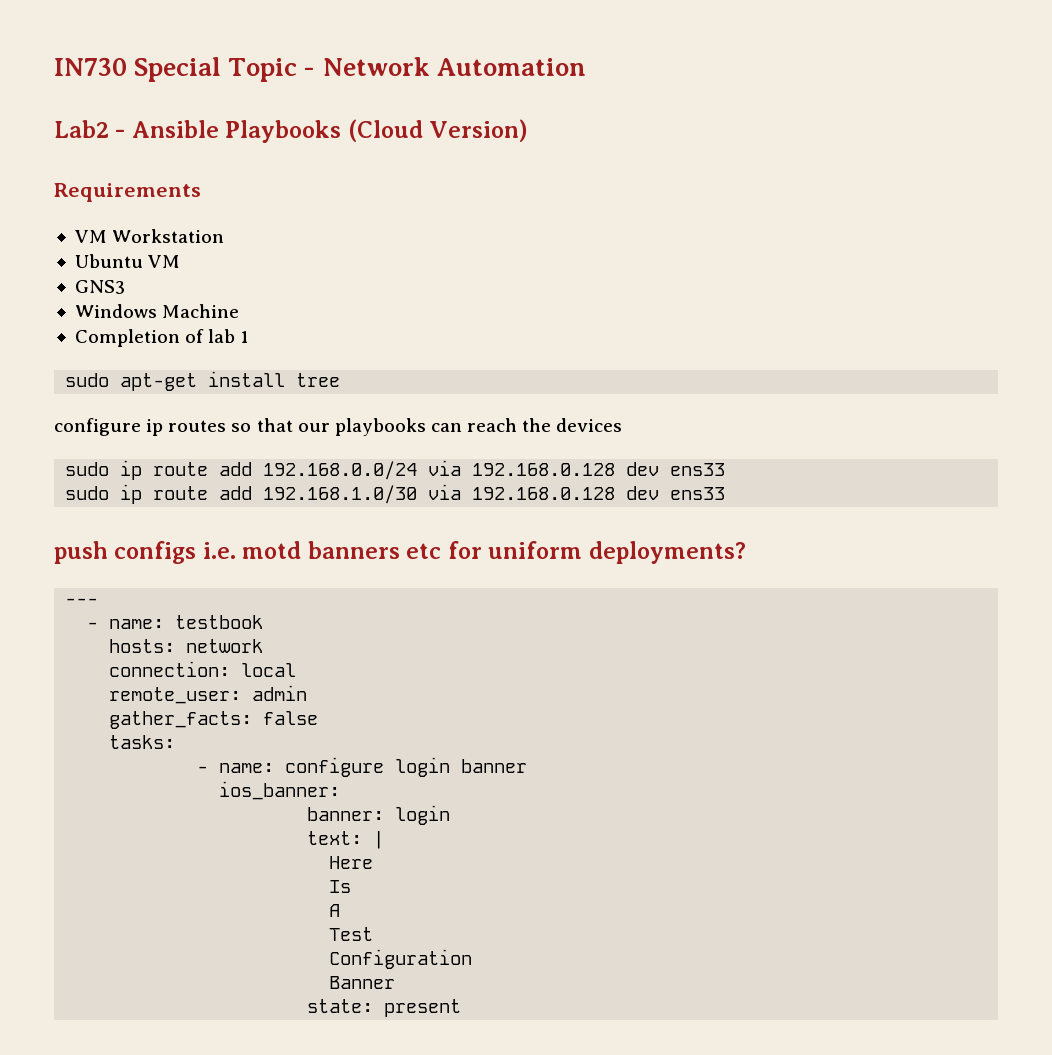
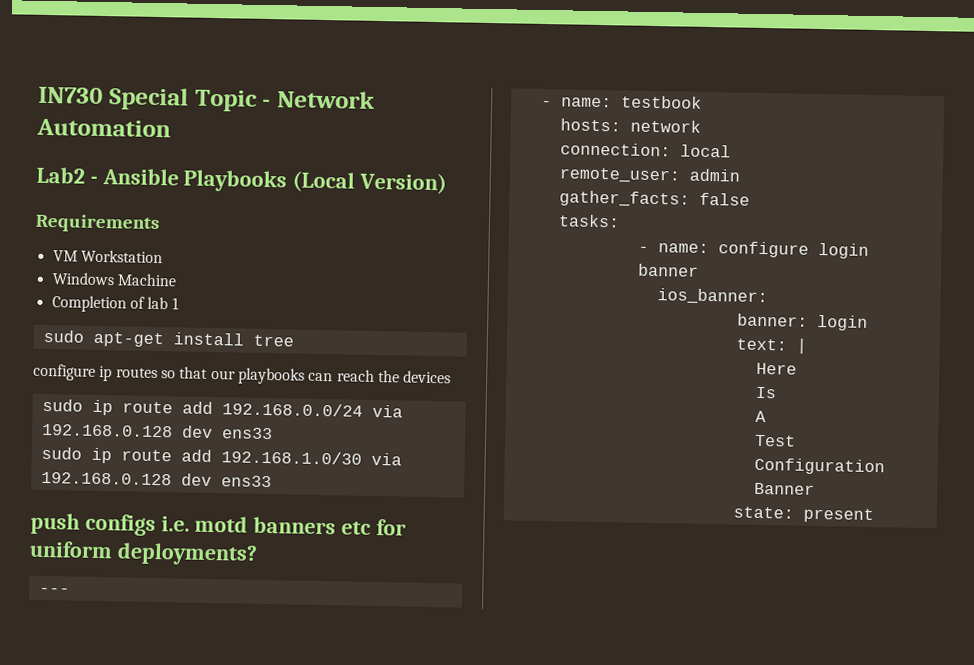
- Lab2 - Ansible Playbooks (Cloud Version)
+ Lab2 - Ansible Playbooks (Local Version)
- Ubuntu VM
- GNS3

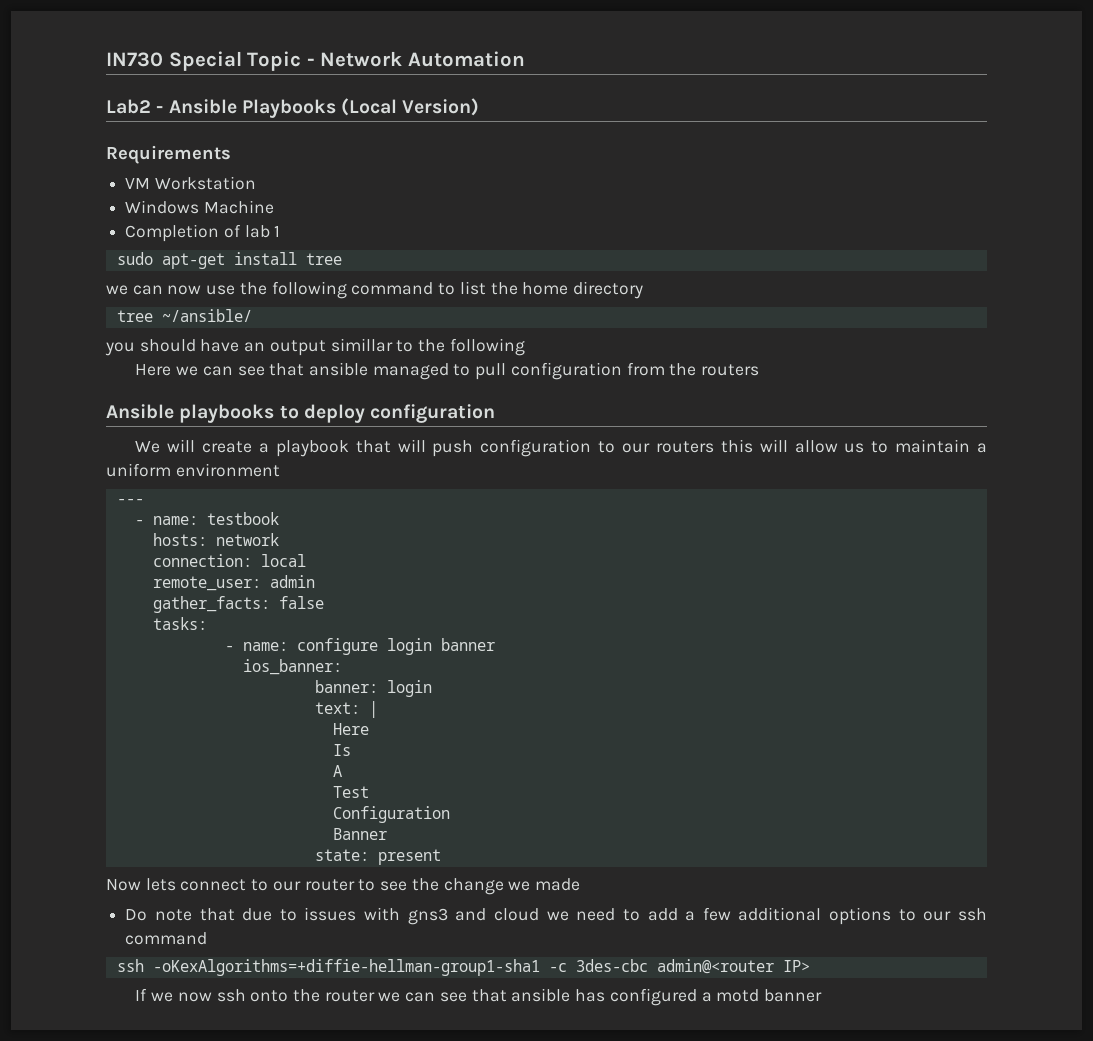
- configure ip routes so that our playbooks can reach the devices
- sudo ip route add 192.168.0.0/24 via 192.168.0.128 dev ens33
- sudo ip route add 192.168.1.0/30 via 192.168.0.128 dev ens33
- push configs i.e. motd banners etc for uniform deployments?
+ we can now use the following command to list the home directory
+ tree ~/ansible/
+ you should have an output simillar to the following
+ Here we can see that ansible managed to pull configuration from the routers
+ Ansible playbooks to deploy configuration
+ We will create a playbook that will push configuration to our routers this will allow us to maintain a uniform environment
+ Now lets connect to our router to see the change we made
+ Do note that due to issues with gns3 and cloud we need to add a few additional options to our ssh command
+ ssh -oKexAlgorithms=+diffie-hellman-group1-sha1 -c 3des-cbc admin@<router IP>
+ If we now ssh onto the router we can see that ansible has configured a motd banner

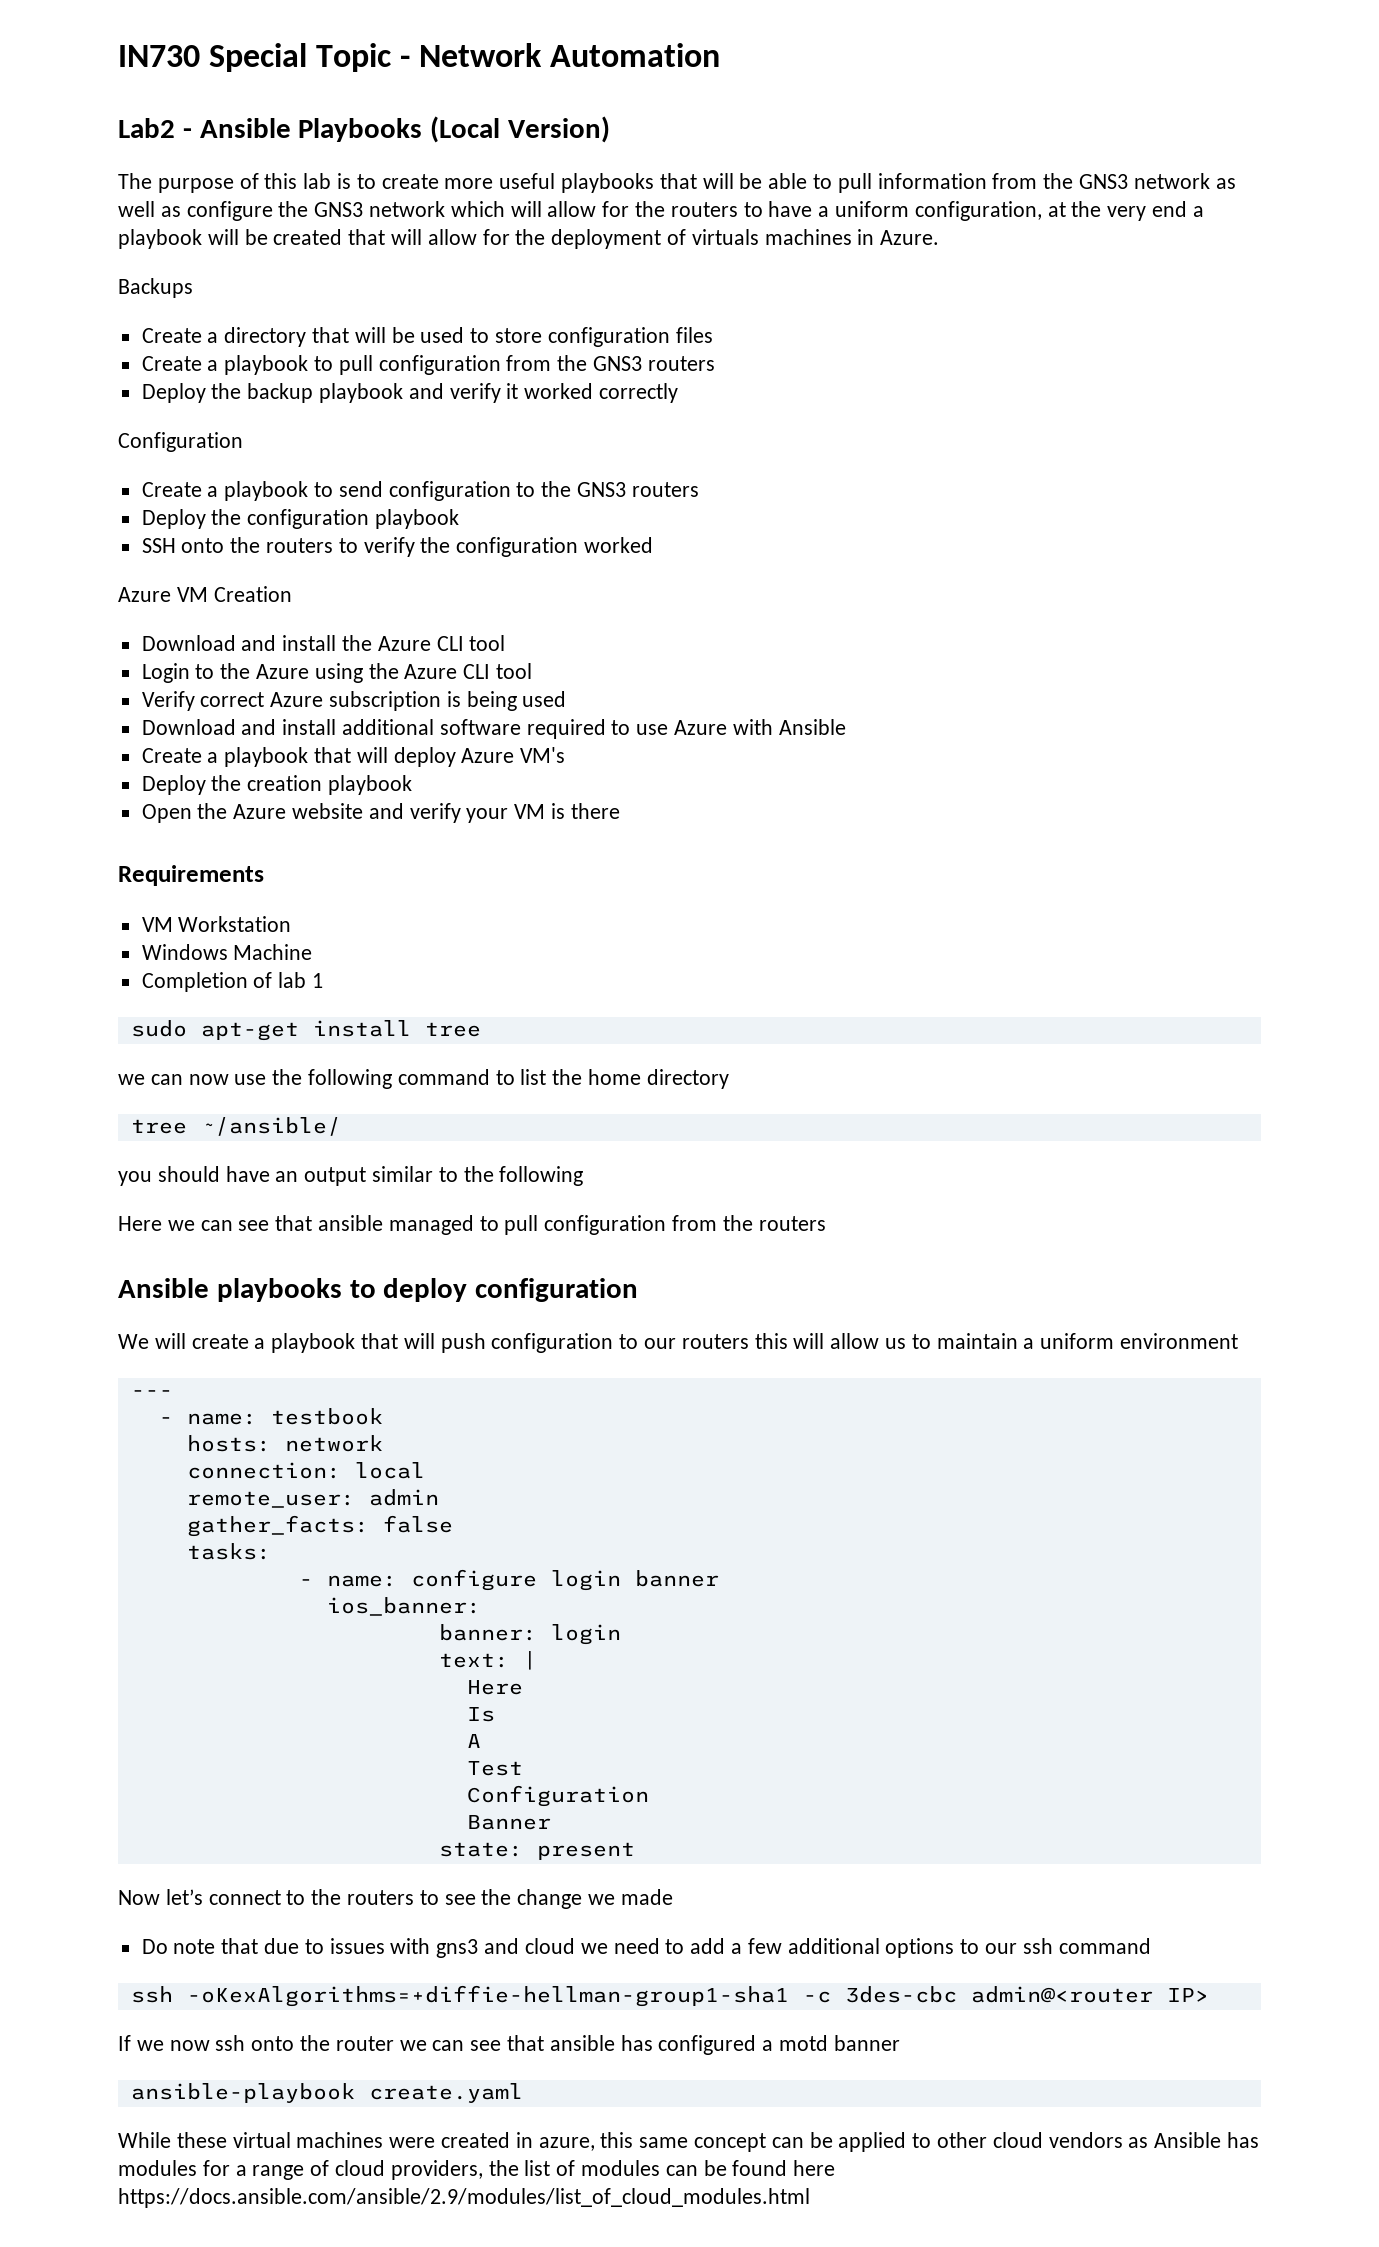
+ The purpose of this lab is to create more useful playbooks that will be able to pull information from the GNS3 network as well as configure the GNS3 network which will allow for the routers to have a uniform configuration, at the very end a playbook will be created that will allow for the deployment of virtuals machines in Azure.
+ Backups
+ Create a directory that will be used to store configuration files
+ Create a playbook to pull configuration from the GNS3 routers
+ Deploy the backup playbook and verify it worked correctly
+ Configuration
+ Create a playbook to send configuration to the GNS3 routers
+ Deploy the configuration playbook
+ SSH onto the routers to verify the configuration worked
+ Azure VM Creation
+ Download and install the Azure CLI tool
+ Login to the Azure using the Azure CLI tool
+ Verify correct Azure subscription is being used
+ Download and install additional software required to use Azure with Ansible
+ Create a playbook that will deploy Azure VM's
+ Deploy the creation playbook
+ Open the Azure website and verify your VM is there
- you should have an output simillar to the following
+ you should have an output similar to the following
- Now lets connect to our router to see the change we made
+ Now let’s connect to the routers to see the change we made
+ ansible-playbook create.yaml
+ While these virtual machines were created in azure, this same concept can be applied to other cloud vendors as Ansible has modules for a range of cloud providers, the list of modules can be found here https://docs.ansible.com/ansible/2.9/modules/list_of_cloud_modules.html

